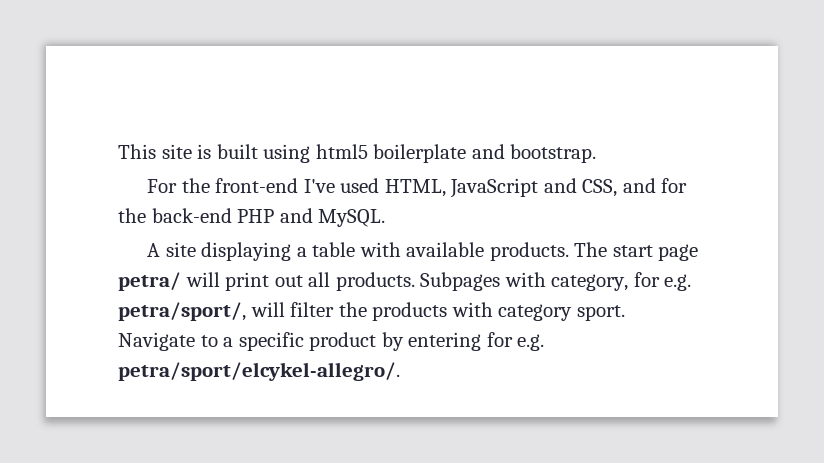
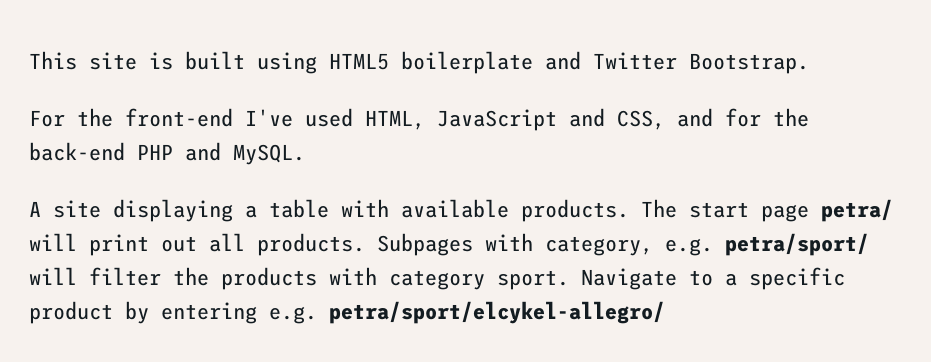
- This site is built using html5 boilerplate and bootstrap.
+ This site is built using HTML5 boilerplate and Twitter Bootstrap.
- Subpages with category, for e.g. petra/sport/, will filter the products with category sport.
+ Subpages with category, e.g. petra/sport/ will filter the products with category sport.
- Navigate to a specific product by entering for e.g. petra/sport/elcykel-allegro/.
+ Navigate to a specific product by entering e.g. petra/sport/elcykel-allegro/

